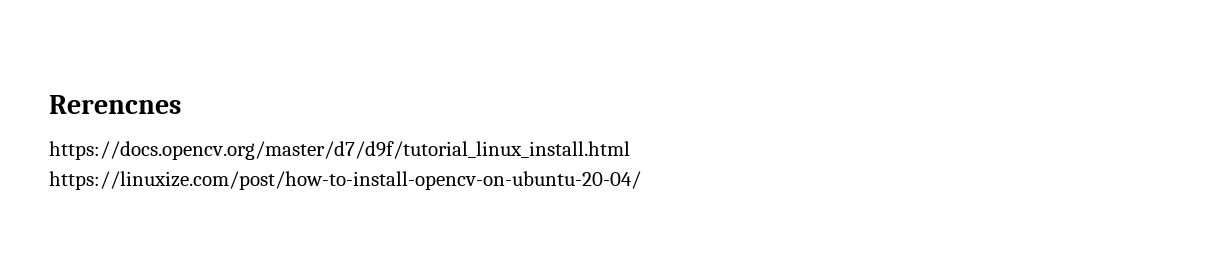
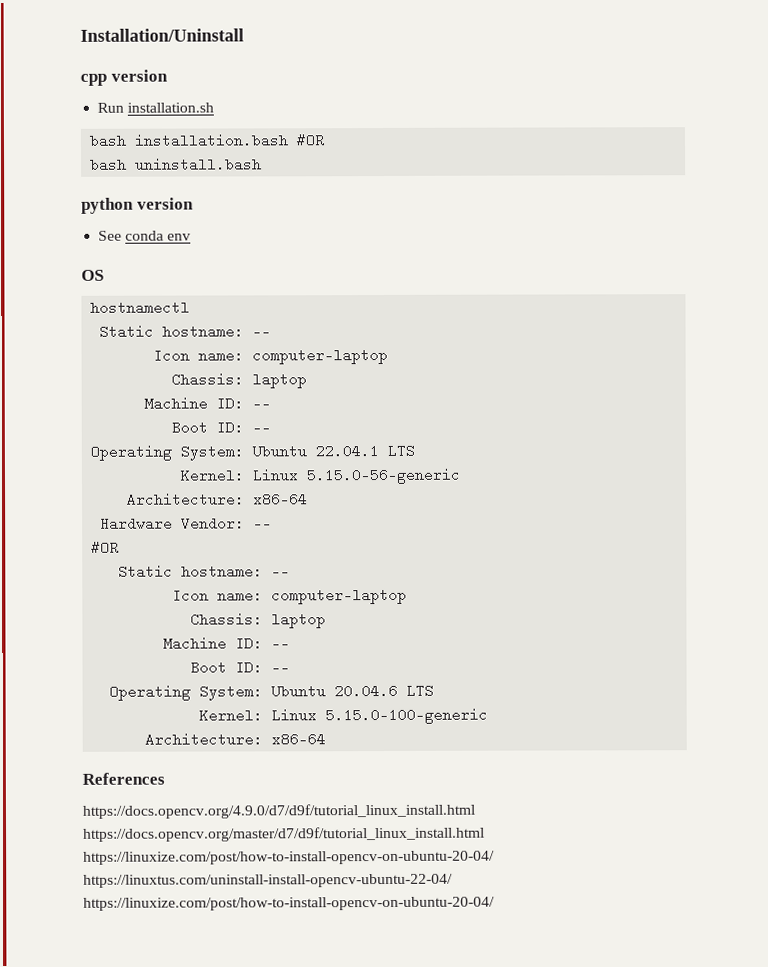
- Rerencnes
- https://docs.opencv.org/master/d7/d9f/tutorial_linux_install.html https://linuxize.com/post/how-to-install-opencv-on-ubuntu-20-04/
+ Installation/Uninstall
+ cpp version
+ Run installation.sh
+ bash installation.bash #OR
+ bash uninstall.bash
+ python version
+ See conda env
+ OS
+ hostnamectl
+ Static hostname: --
+ Icon name: computer-laptop
+ Chassis: laptop
+ Machine ID: --
+ Boot ID: --
+ Operating System: Ubuntu 22.04.1 LTS
+ Kernel: Linux 5.15.0-56-generic
+ Architecture: x86-64
+ Hardware Vendor: --
+ #OR
+ Static hostname: --
+ Icon name: computer-laptop
+ Chassis: laptop
+ Machine ID: --
+ Boot ID: --
+ Operating System: Ubuntu 20.04.6 LTS
+ Kernel: Linux 5.15.0-100-generic
+ Architecture: x86-64
+ References
+ https://docs.opencv.org/4.9.0/d7/d9f/tutorial_linux_install.html https://docs.opencv.org/master/d7/d9f/tutorial_linux_install.html https://linuxize.com/post/how-to-install-opencv-on-ubuntu-20-04/ https://linuxtus.com/uninstall-install-opencv-ubuntu-22-04/ https://linuxize.com/post/how-to-install-opencv-on-ubuntu-20-04/

